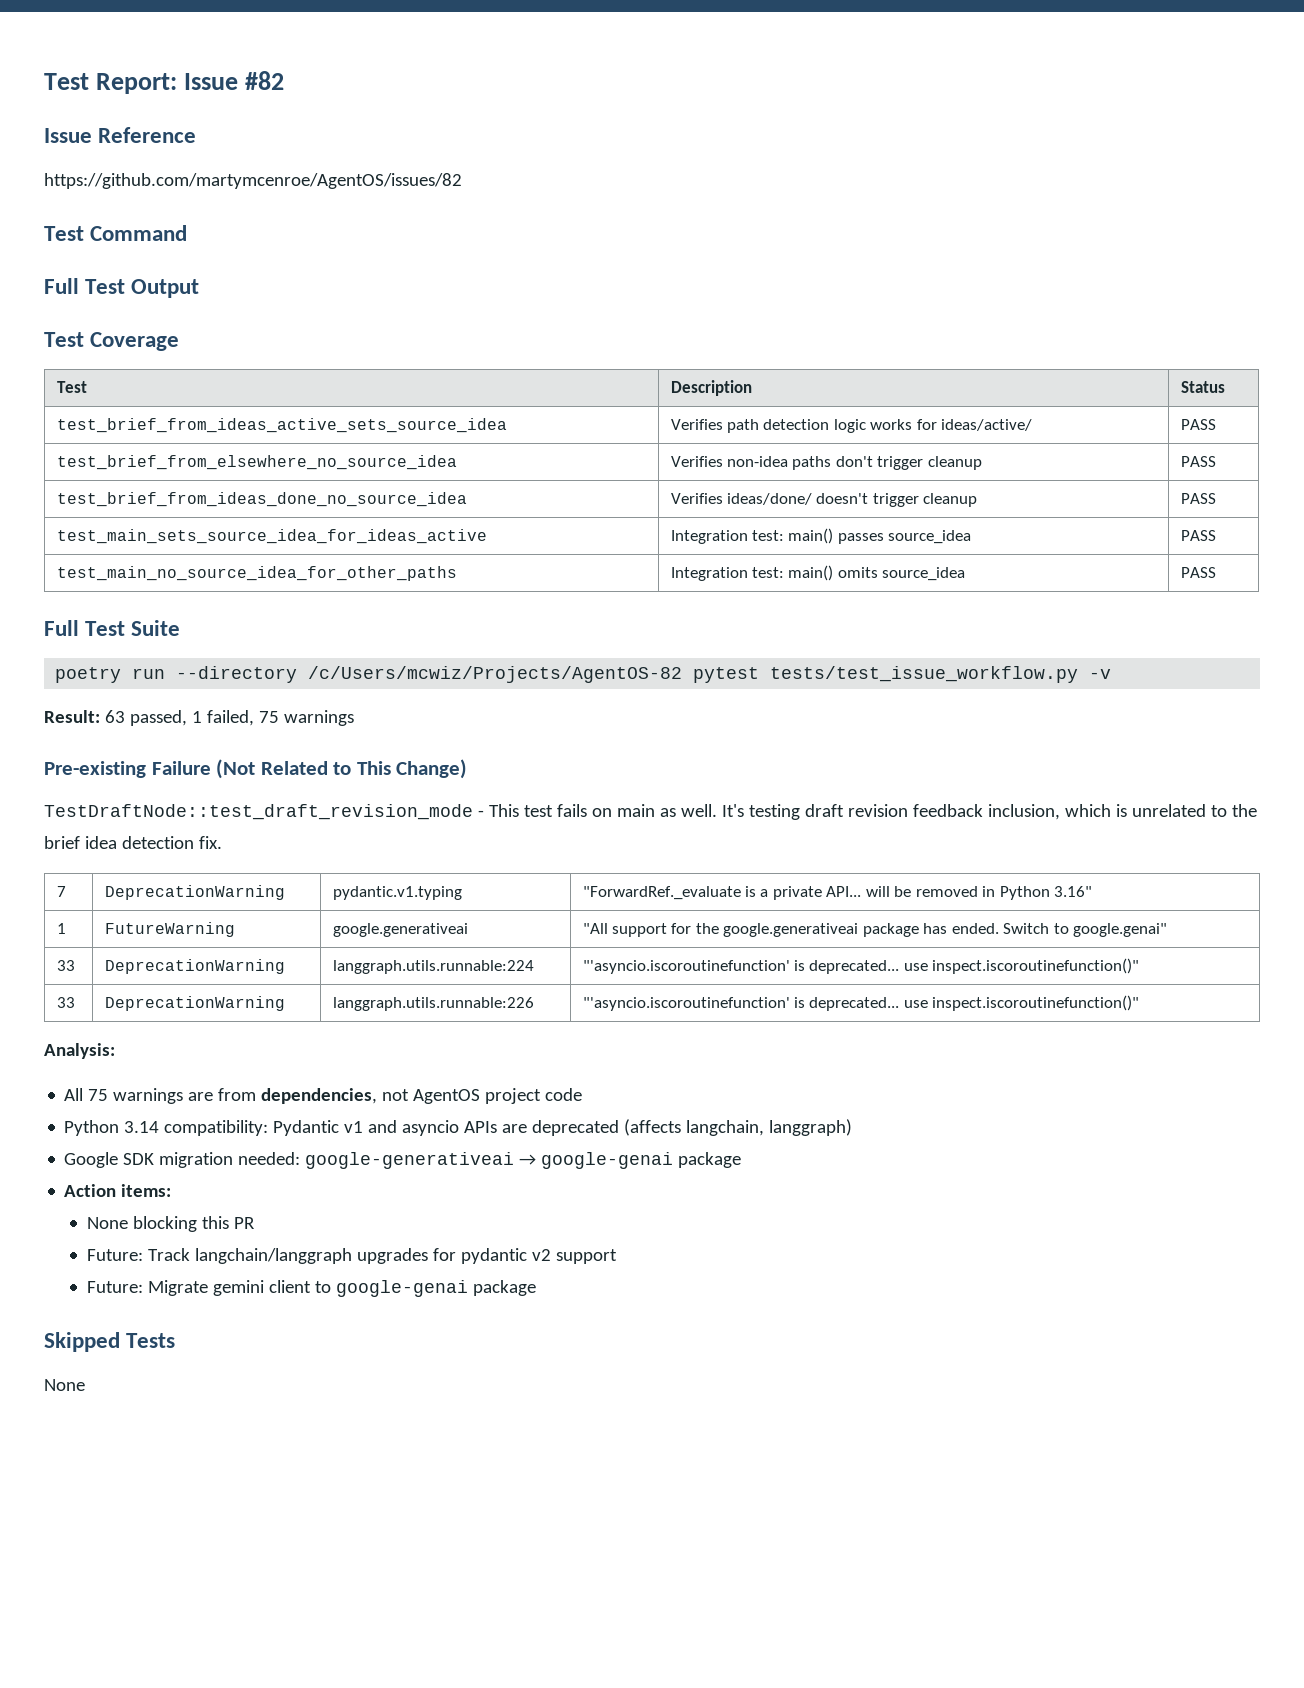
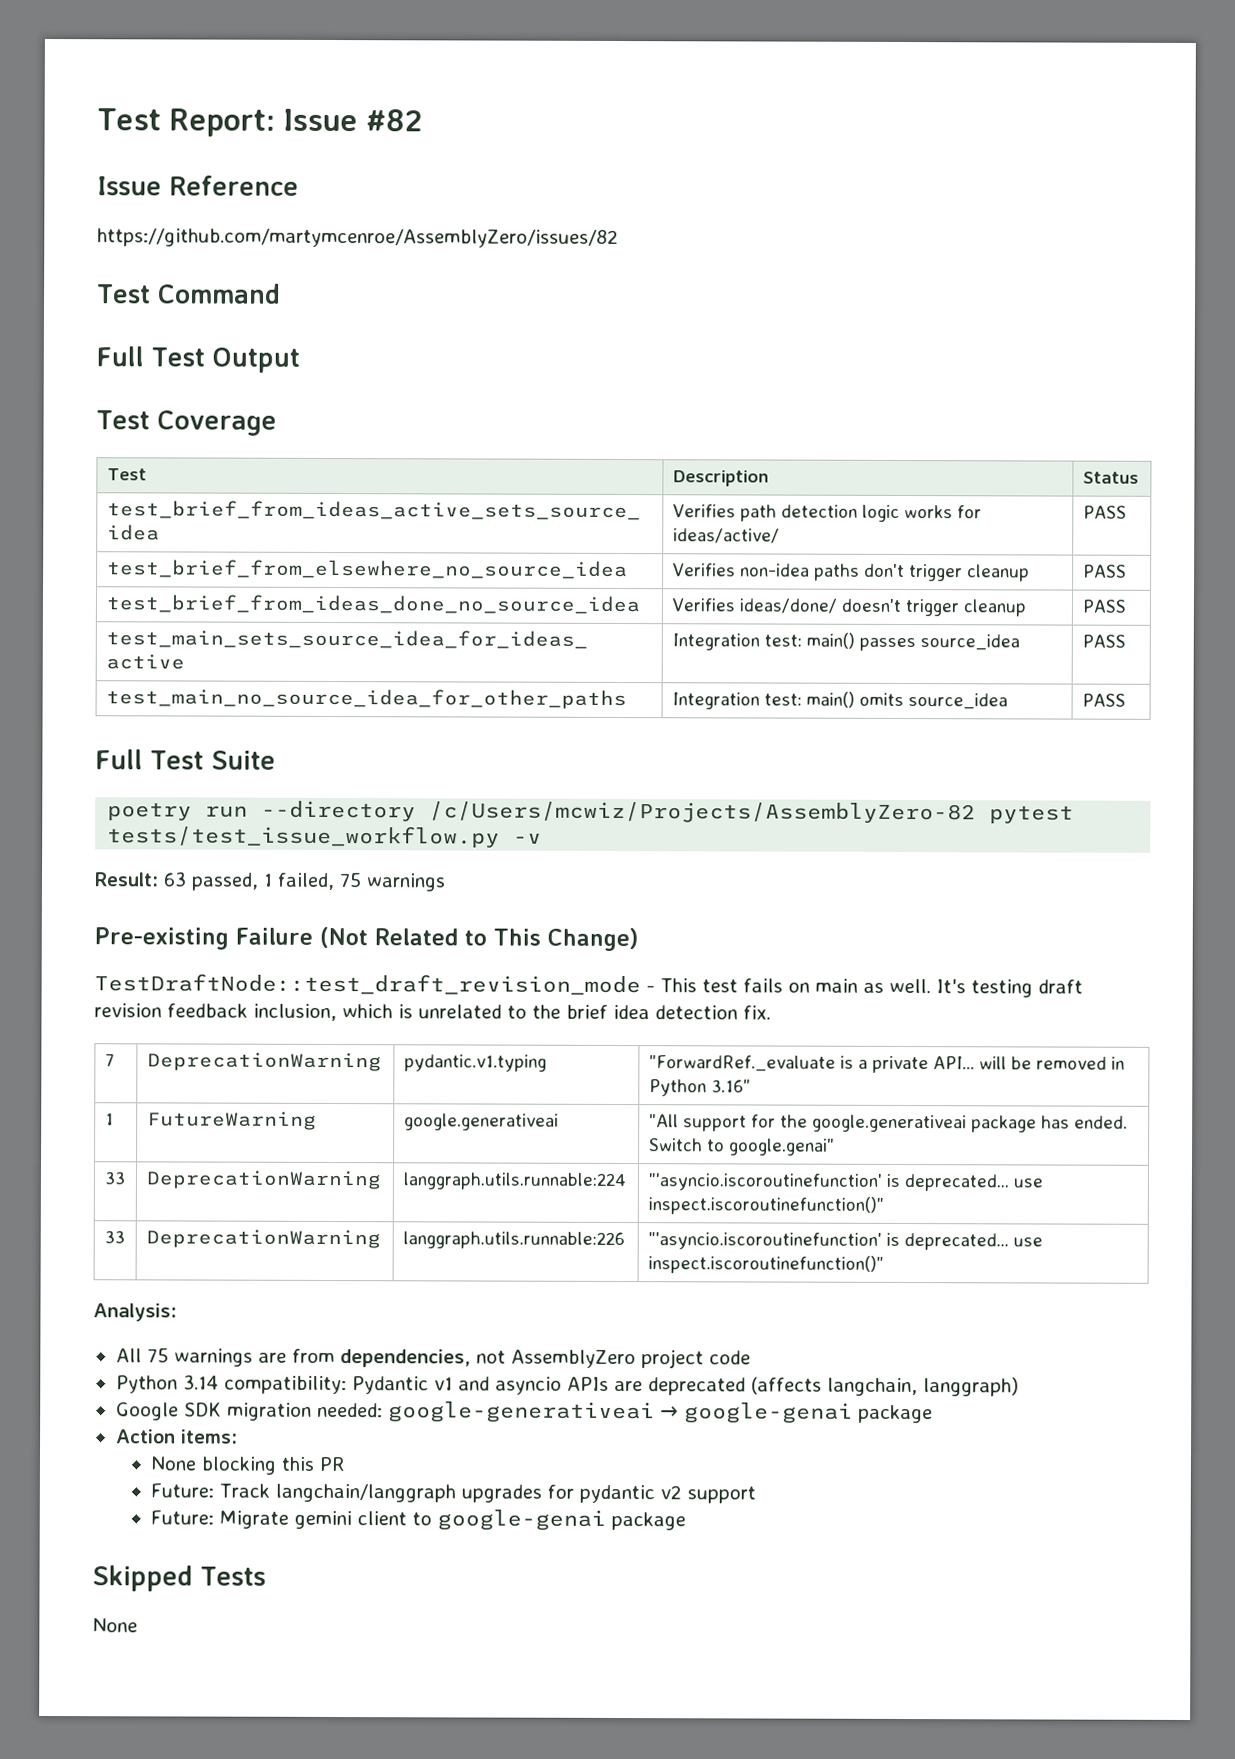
- https://github.com/martymcenroe/AgentOS/issues/82
+ https://github.com/martymcenroe/AssemblyZero/issues/82
- poetry run --directory /c/Users/mcwiz/Projects/AgentOS-82 pytest tests/test_issue_workflow.py -v
+ poetry run --directory /c/Users/mcwiz/Projects/AssemblyZero-82 pytest tests/test_issue_workflow.py -v
- All 75 warnings are from dependencies, not AgentOS project code
+ All 75 warnings are from dependencies, not AssemblyZero project code

